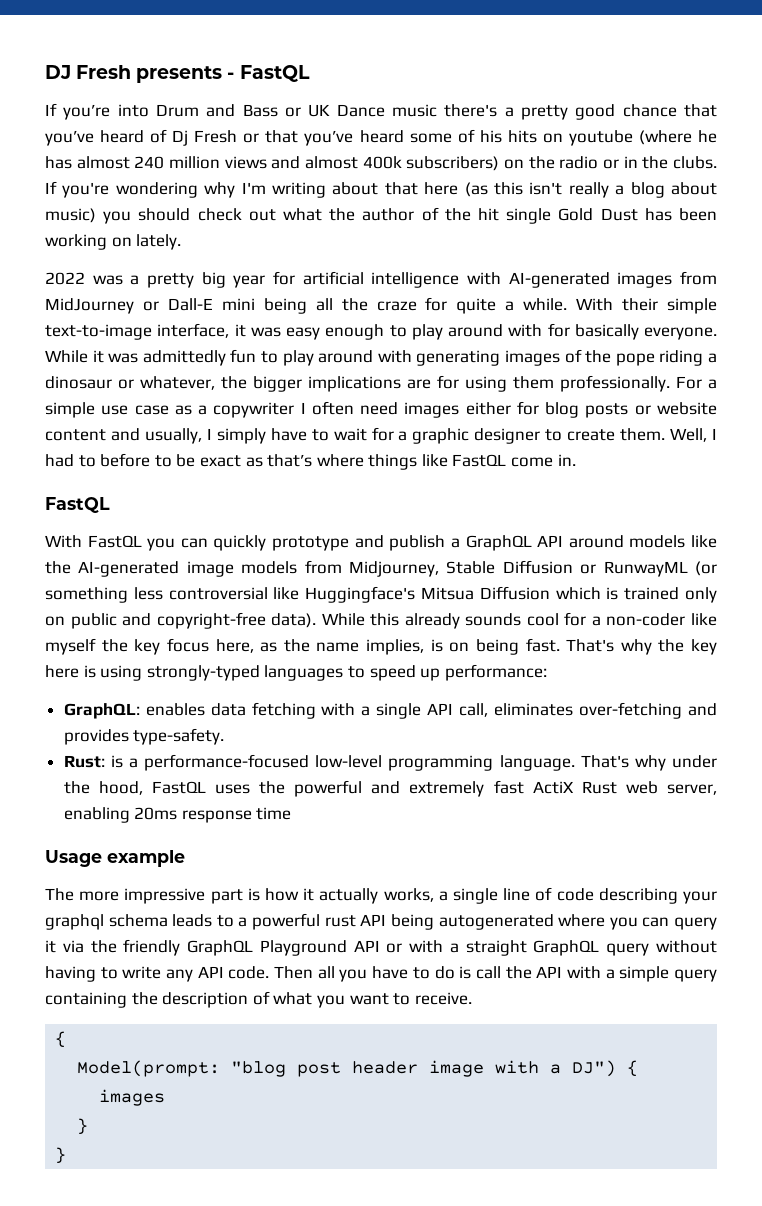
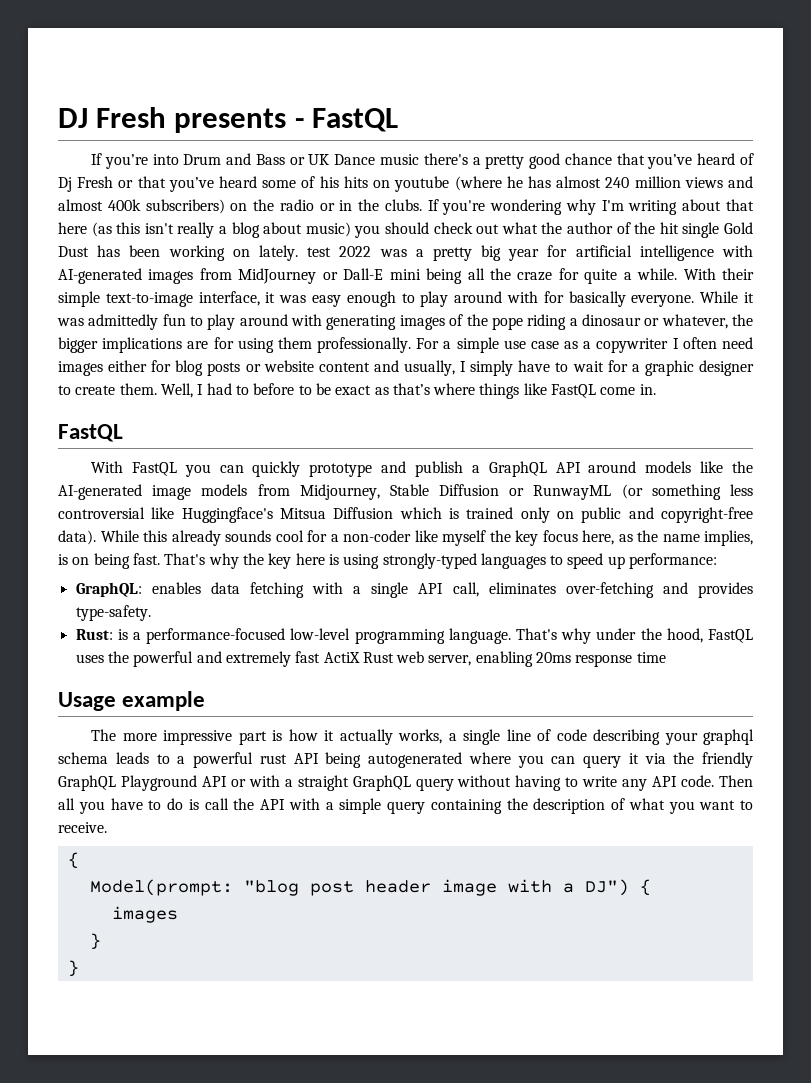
- If you're wondering why I'm writing about that here (as this isn't really a blog about music) you should check out what the author of the hit single Gold Dust has been working on lately.
- 2022 was a pretty big year for artificial intelligence with AI-generated images from MidJourney or Dall-E mini being all the craze for quite a while.
+ If you're wondering why I'm writing about that here (as this isn't really a blog about music) you should check out what the author of the hit single Gold Dust has been working on lately. test 2022 was a pretty big year for artificial intelligence with AI-generated images from MidJourney or Dall-E mini being all the craze for quite a while.

